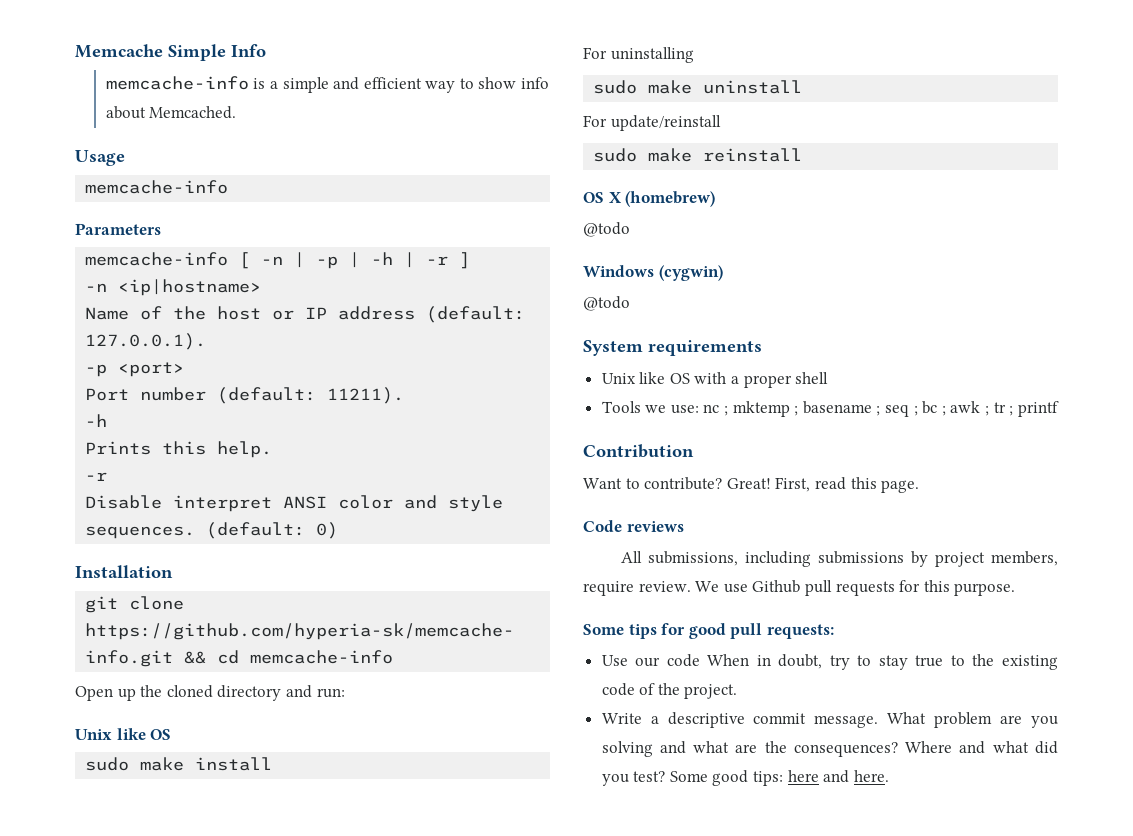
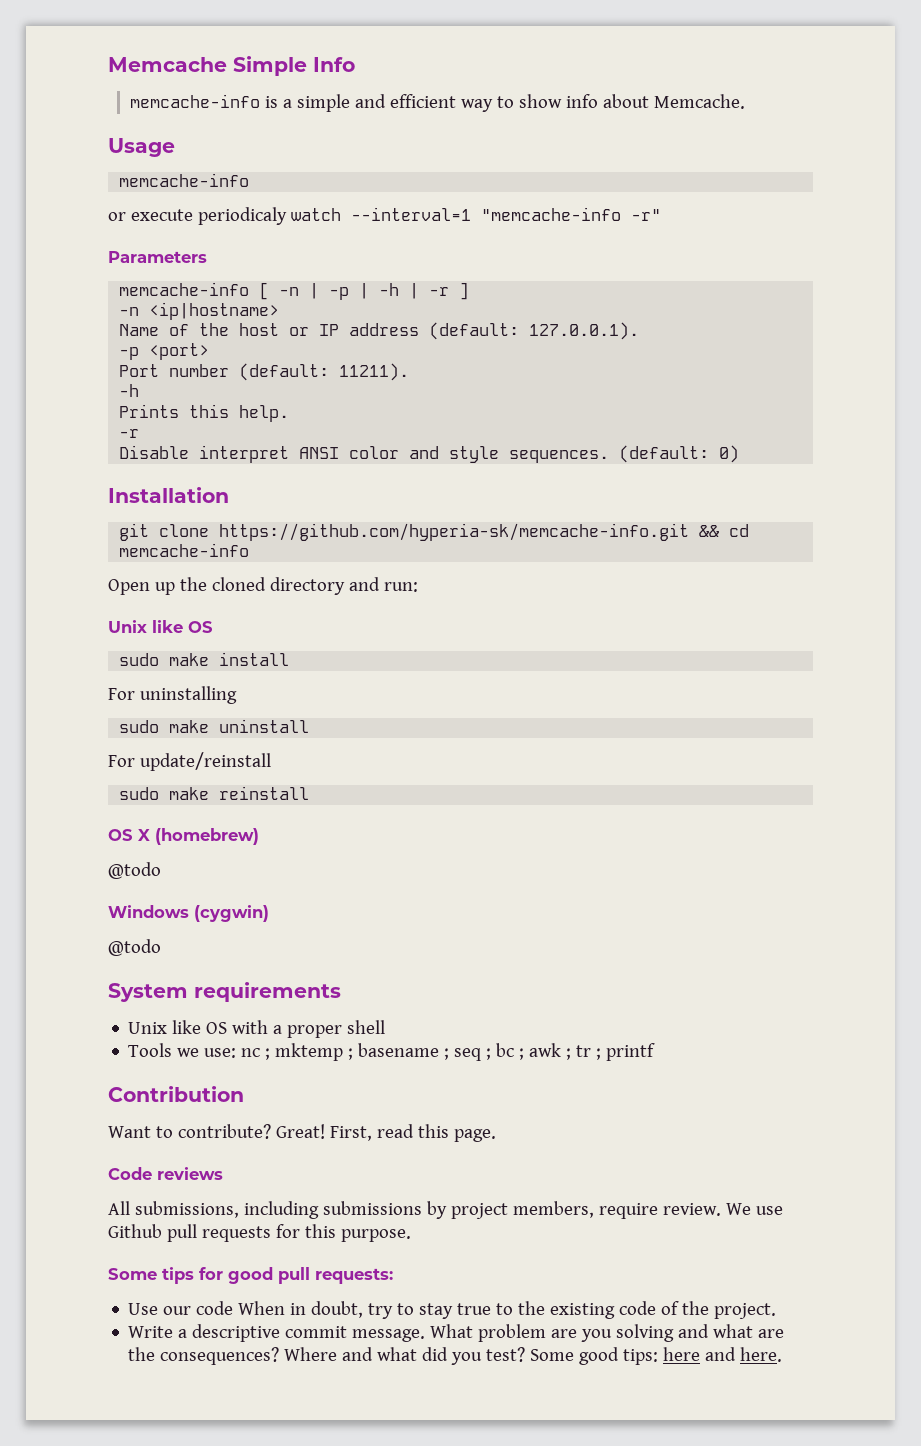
- memcache-info is a simple and efficient way to show info about Memcached.
+ memcache-info is a simple and efficient way to show info about Memcache.
+ or execute periodicaly watch --interval=1 "memcache-info -r"

